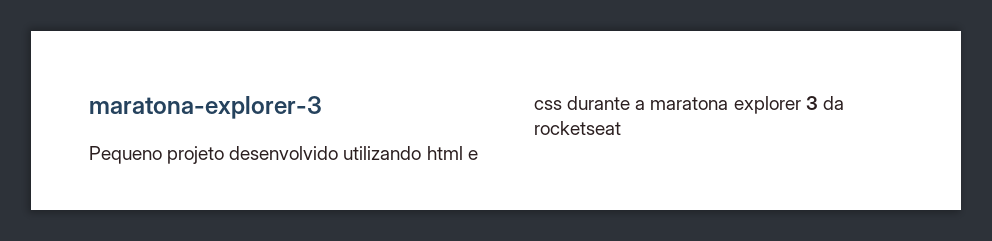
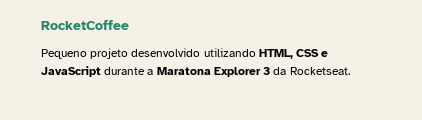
- maratona-explorer-3
+ RocketCoffee
- Pequeno projeto desenvolvido utilizando html e css durante a maratona explorer 3 da rocketseat
+ Pequeno projeto desenvolvido utilizando HTML, CSS e JavaScript durante a Maratona Explorer 3 da Rocketseat.

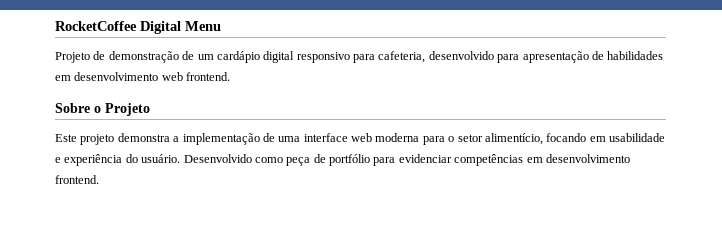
- RocketCoffee
- Pequeno projeto desenvolvido utilizando HTML, CSS e JavaScript durante a Maratona Explorer 3 da Rocketseat.
+ RocketCoffee Digital Menu
+ Projeto de demonstração de um cardápio digital responsivo para cafeteria, desenvolvido para apresentação de habilidades em desenvolvimento web frontend.
+ Sobre o Projeto
+ Este projeto demonstra a implementação de uma interface web moderna para o setor alimentício, focando em usabilidade e experiência do usuário. Desenvolvido como peça de portfólio para evidenciar competências em desenvolvimento frontend.

